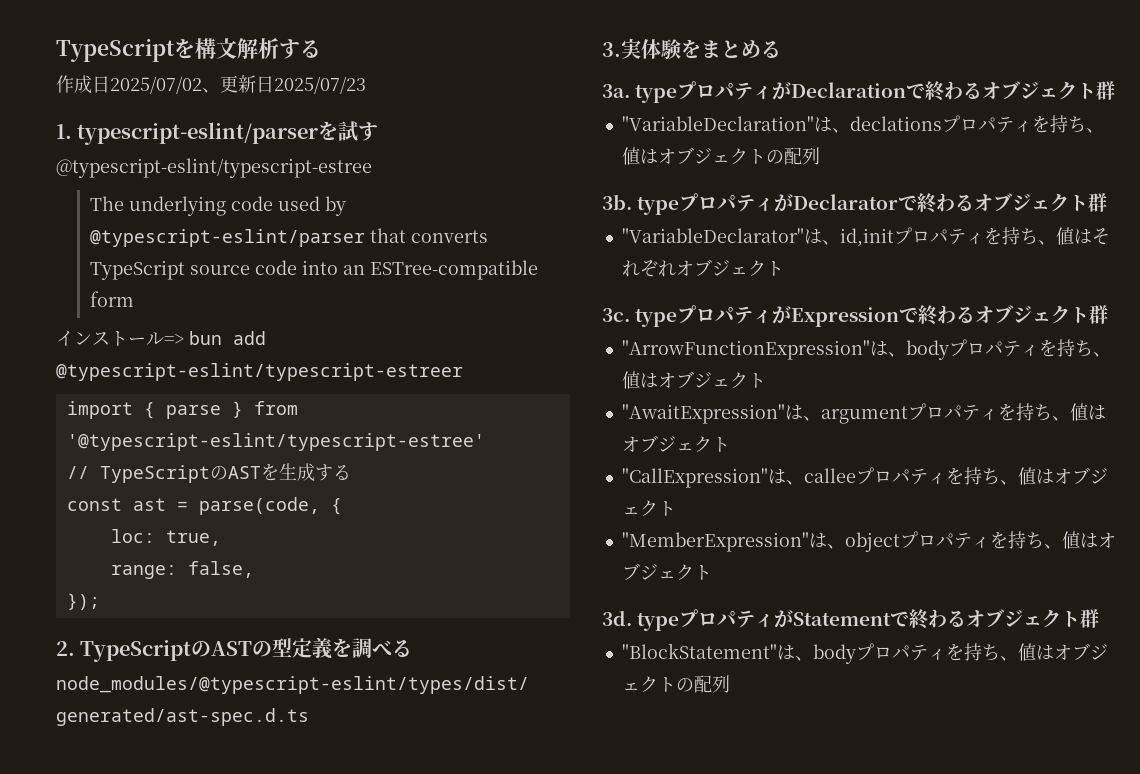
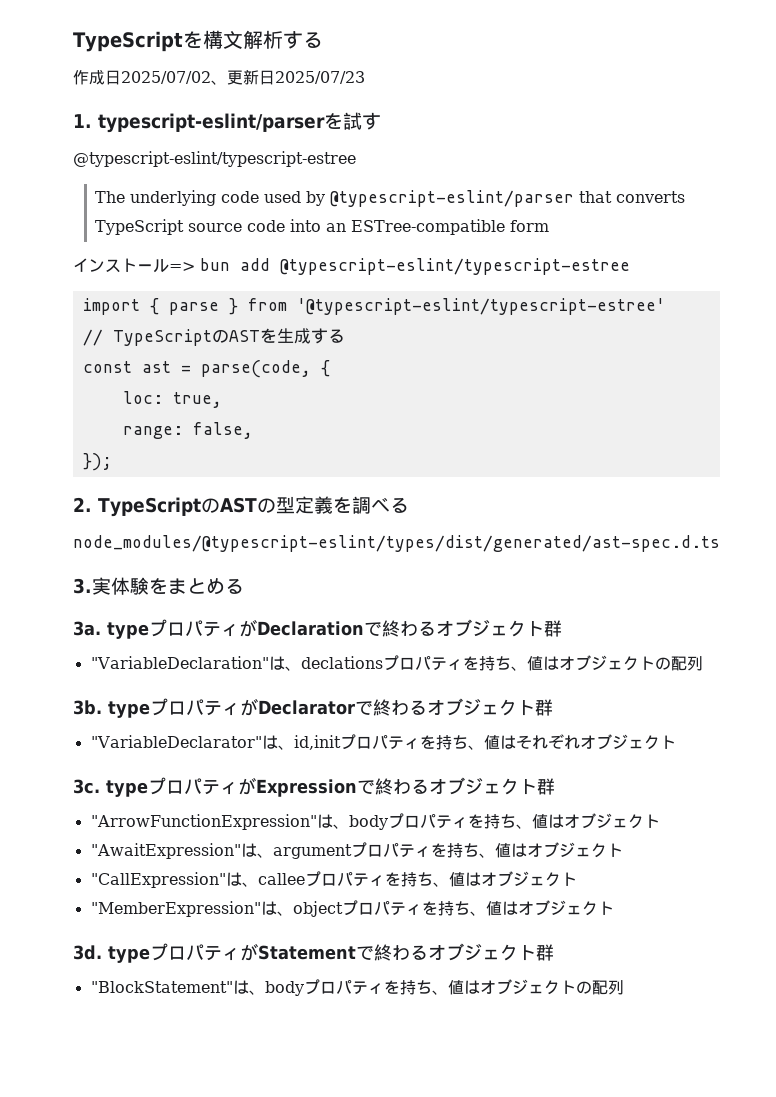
- インストール=> bun add @typescript-eslint/typescript-estreer
+ インストール=> bun add @typescript-eslint/typescript-estree

